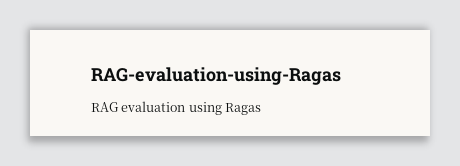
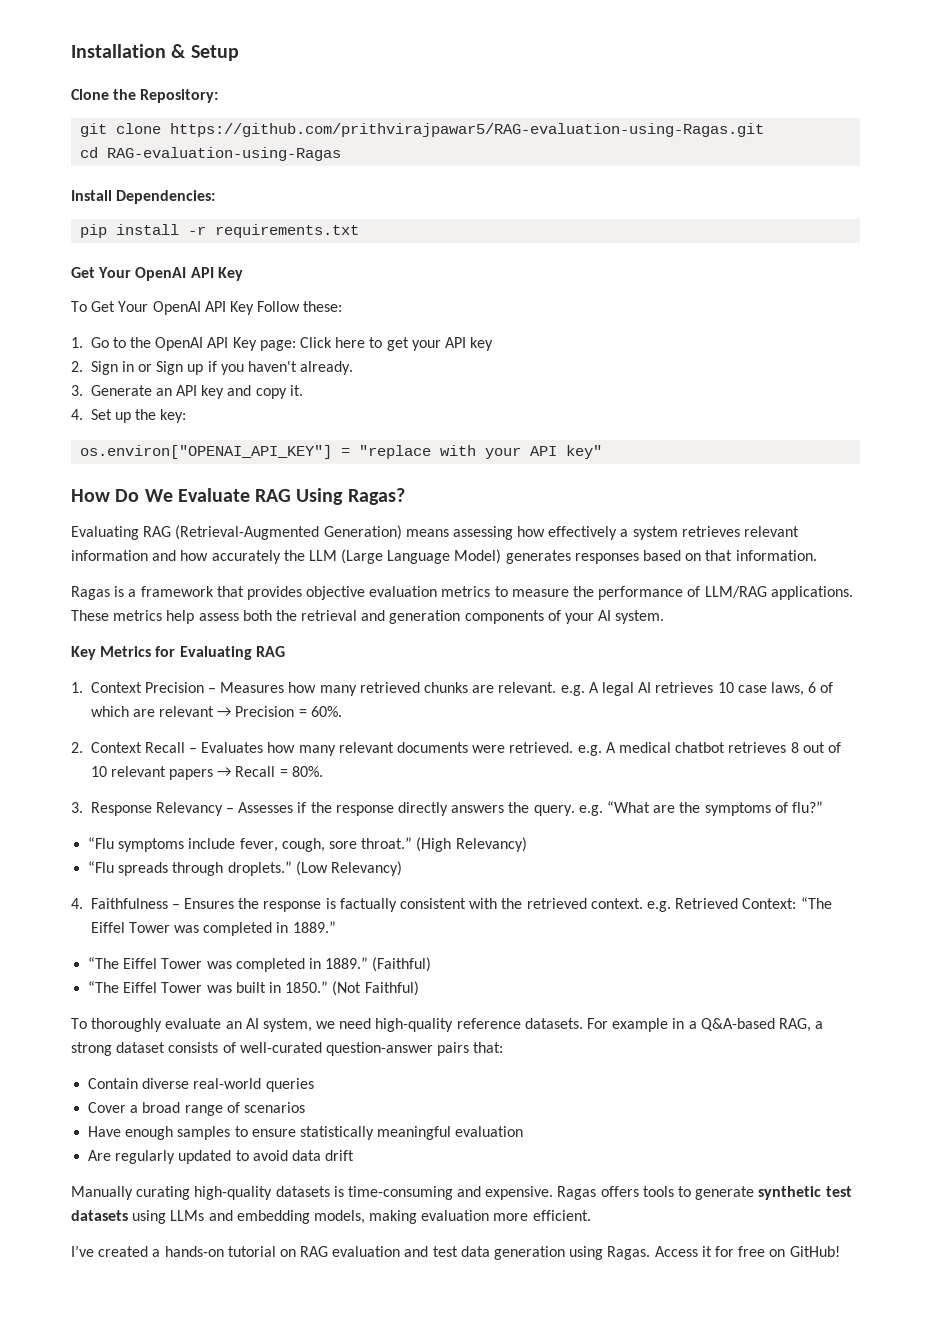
- RAG-evaluation-using-Ragas
- RAG evaluation using Ragas
+ Installation & Setup
+ Clone the Repository:
+ git clone https://github.com/prithvirajpawar5/RAG-evaluation-using-Ragas.git
+ cd RAG-evaluation-using-Ragas
+ Install Dependencies:
+ pip install -r requirements.txt
+ Get Your OpenAI API Key
+ To Get Your OpenAI API Key Follow these:
+ 1. Go to the OpenAI API Key page: Click here to get your API key
+ 2. Sign in or Sign up if you haven't already.
+ 3. Generate an API key and copy it.
+ 4. Set up the key:
+ os.environ["OPENAI_API_KEY"] = "replace with your API key"
+ How Do We Evaluate RAG Using Ragas?
+ Evaluating RAG (Retrieval-Augmented Generation) means assessing how effectively a system retrieves relevant information and how accurately the LLM (Large Language Model) generates responses based on that information.
+ Ragas is a framework that provides objective evaluation metrics to measure the performance of LLM/RAG applications. These metrics help assess both the retrieval and generation components of your AI system.
+ Key Metrics for Evaluating RAG
+ 1. Context Precision – Measures how many retrieved chunks are relevant. e.g. A legal AI retrieves 10 case laws, 6 of which are relevant → Precision = 60%.
+ 2. Context Recall – Evaluates how many relevant documents were retrieved. e.g. A medical chatbot retrieves 8 out of 10 relevant papers → Recall = 80%.
+ 3. Response Relevancy – Assesses if the response directly answers the query. e.g. “What are the symptoms of flu?”
+ “Flu symptoms include fever, cough, sore throat.” (High Relevancy)
+ “Flu spreads through droplets.” (Low Relevancy)
+ 4. Faithfulness – Ensures the response is factually consistent with the retrieved context. e.g. Retrieved Context: “The Eiffel Tower was completed in 1889.”
+ “The Eiffel Tower was completed in 1889.” (Faithful)
+ “The Eiffel Tower was built in 1850.” (Not Faithful)
+ To thoroughly evaluate an AI system, we need high-quality reference datasets. For example in a Q&A-based RAG, a strong dataset consists of well-curated question-answer pairs that:
+ Contain diverse real-world queries
+ Cover a broad range of scenarios
+ Have enough samples to ensure statistically meaningful evaluation
+ Are regularly updated to avoid data drift
+ Manually curating high-quality datasets is time-consuming and expensive. Ragas offers tools to generate synthetic test datasets using LLMs and embedding models, making evaluation more efficient.
+ I’ve created a hands-on tutorial on RAG evaluation and test data generation using Ragas. Access it for free on GitHub!

